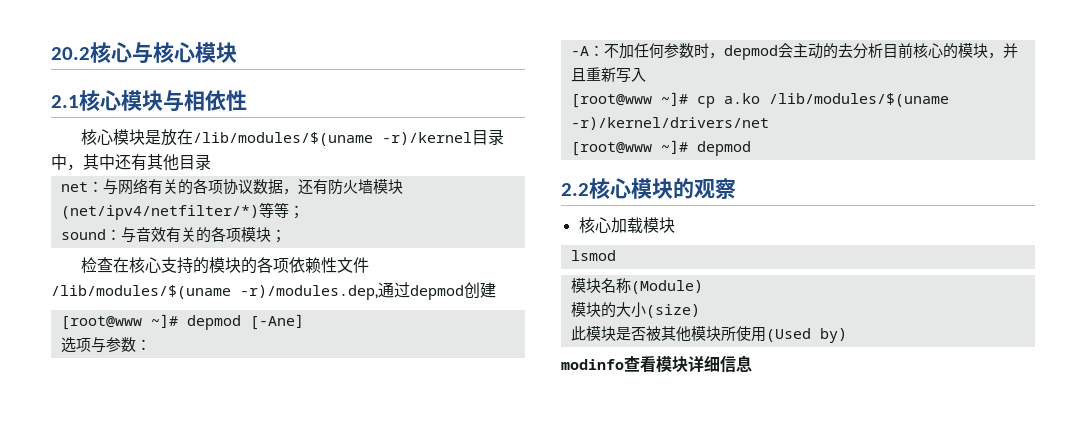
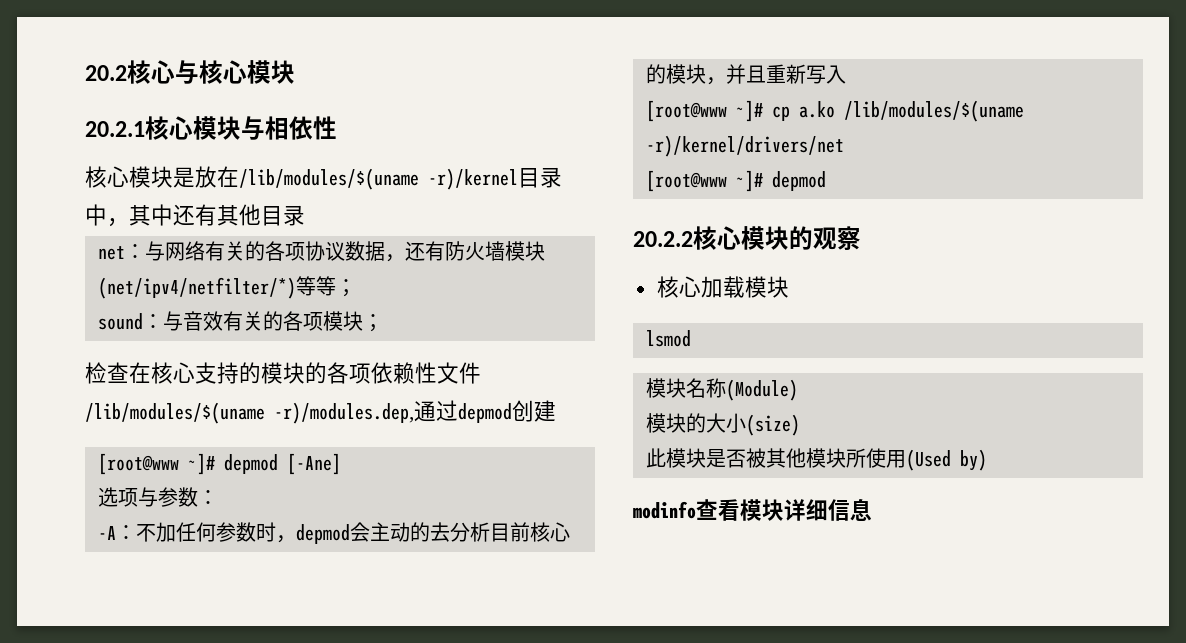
- 2.1核心模块与相依性
+ 20.2.1核心模块与相依性
- 2.2核心模块的观察
+ 20.2.2核心模块的观察

